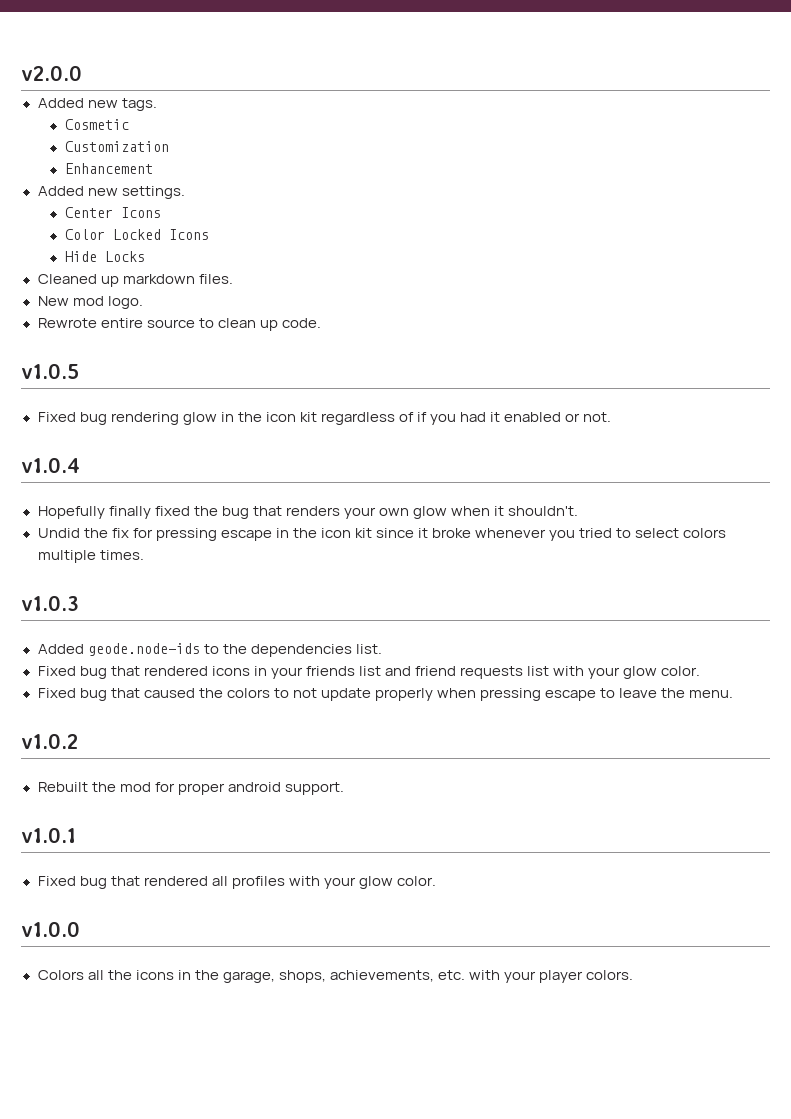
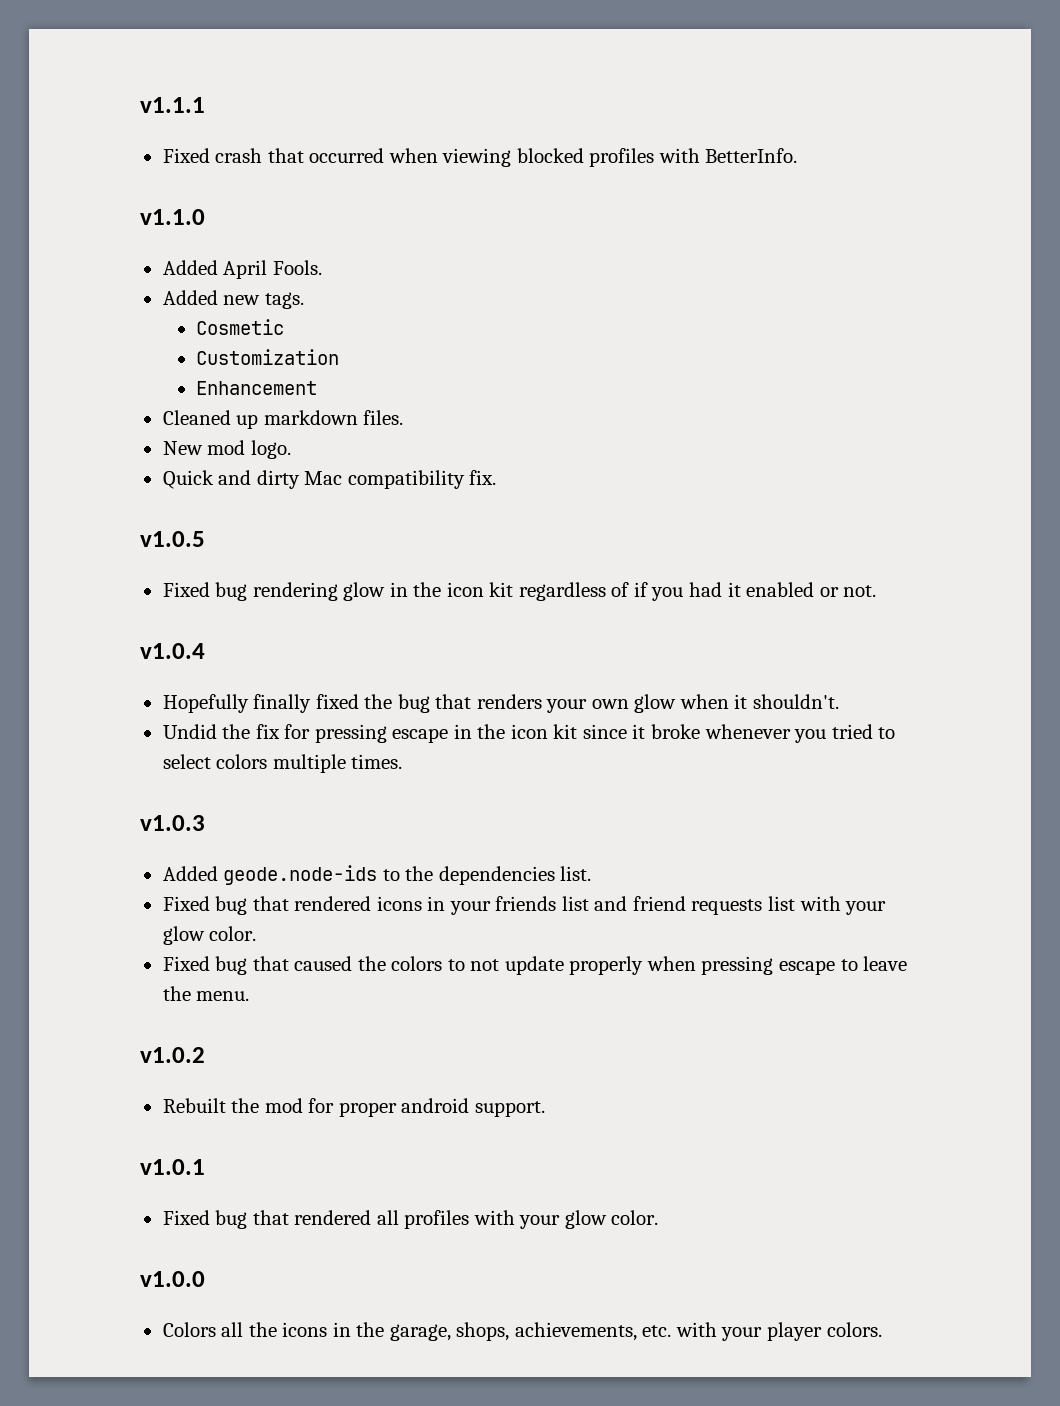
- v2.0.0
+ v1.1.1
+ Fixed crash that occurred when viewing blocked profiles with BetterInfo.
+ v1.1.0
+ Added April Fools.
- Added new settings.
- Center Icons
- Color Locked Icons
- Hide Locks
- Rewrote entire source to clean up code.
+ Quick and dirty Mac compatibility fix.

